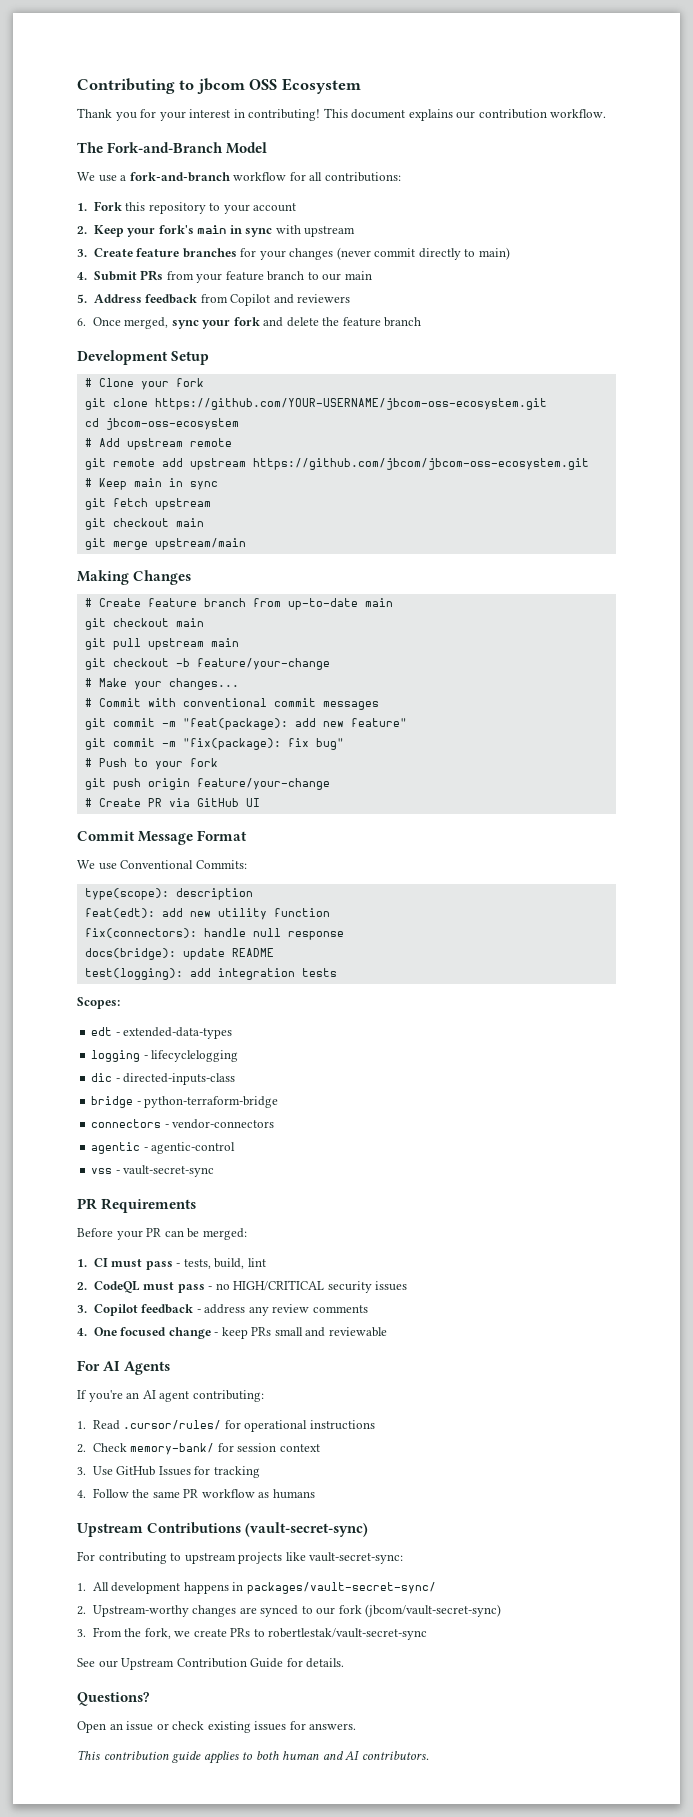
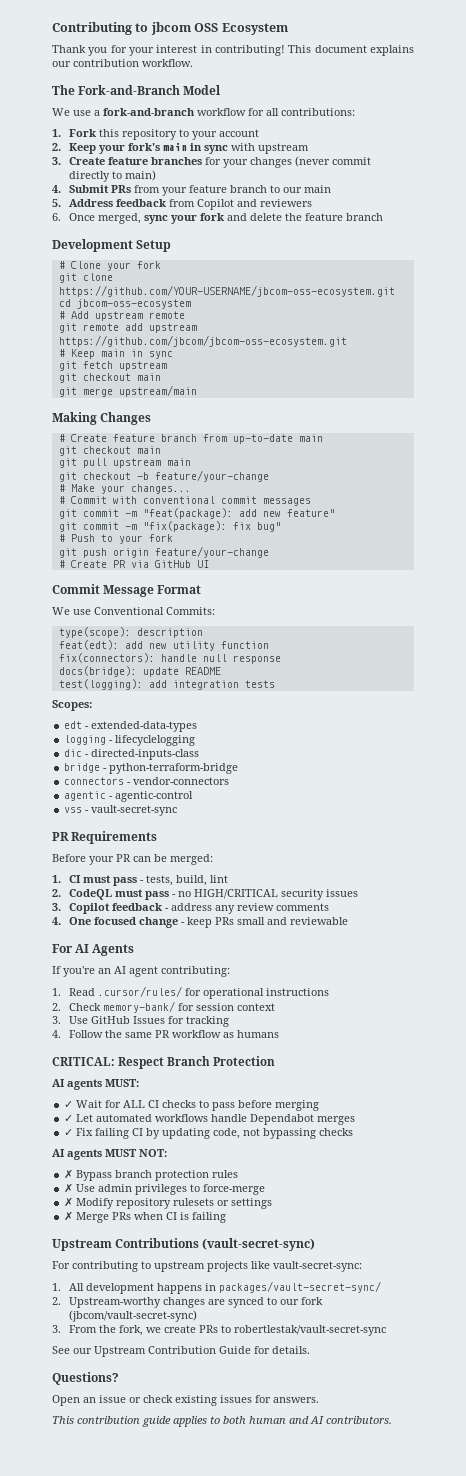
+ CRITICAL: Respect Branch Protection
+ AI agents MUST:
+ ✓ Wait for ALL CI checks to pass before merging
+ ✓ Let automated workflows handle Dependabot merges
+ ✓ Fix failing CI by updating code, not bypassing checks
+ AI agents MUST NOT:
+ ✗ Bypass branch protection rules
+ ✗ Use admin privileges to force-merge
+ ✗ Modify repository rulesets or settings
+ ✗ Merge PRs when CI is failing

